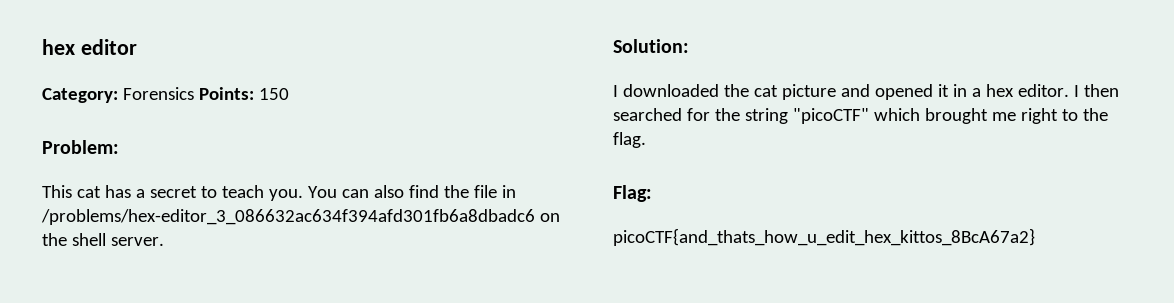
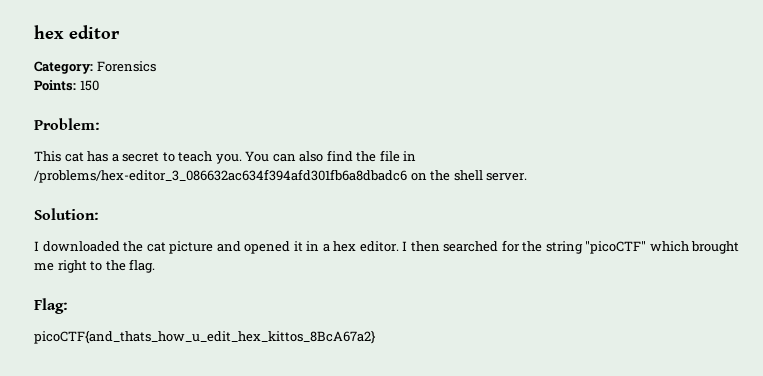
- Category: Forensics Points: 150
+ Category: Forensics
+ Points: 150

